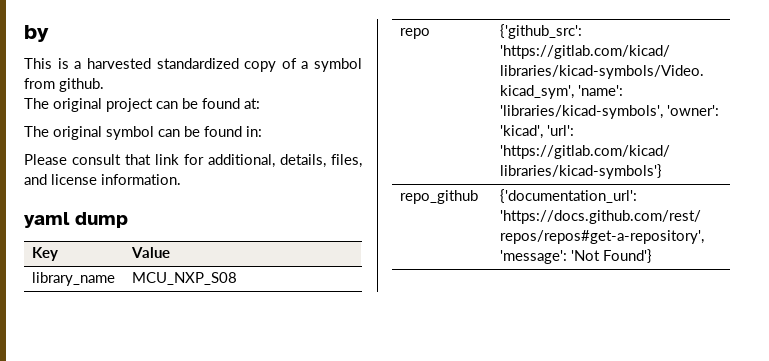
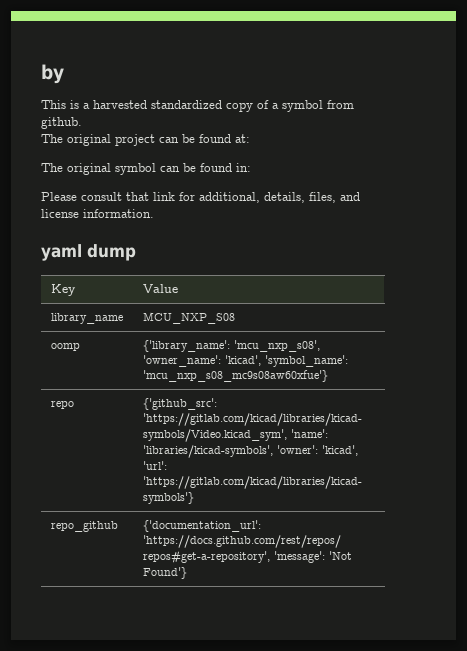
+ oomp | {'library_name': 'mcu_nxp_s08', 'owner_name': 'kicad', 'symbol_name': 'mcu_nxp_s08_mc9s08aw60xfue'}

